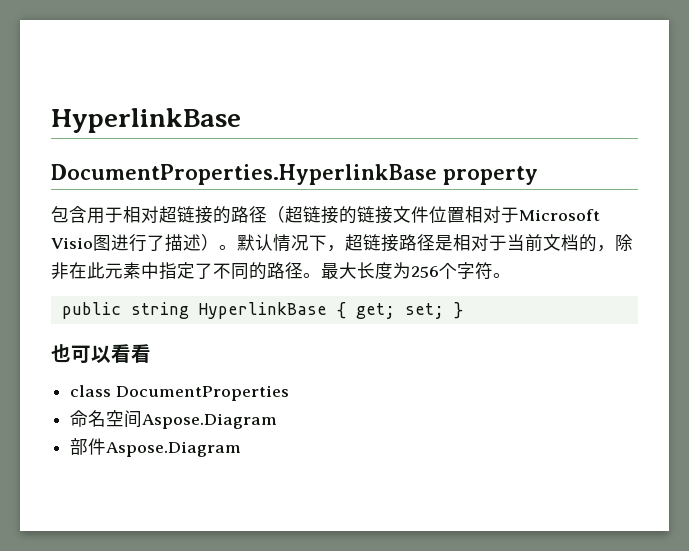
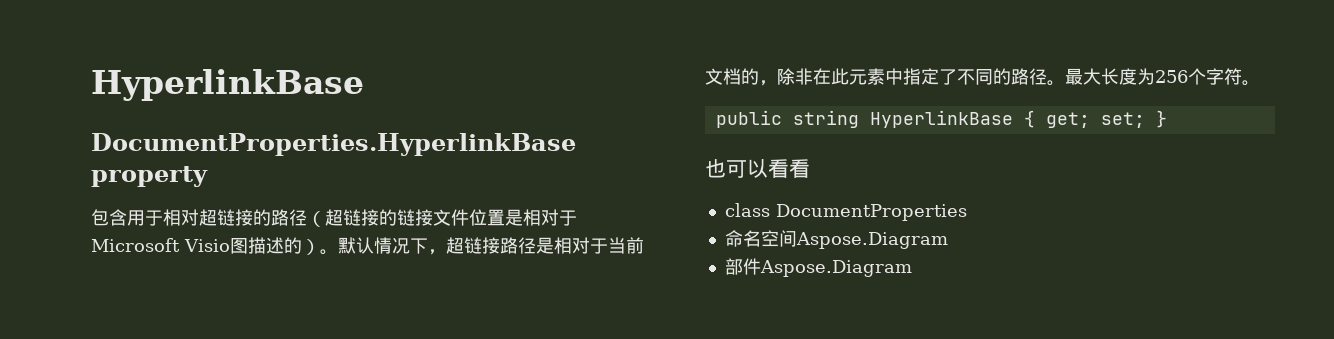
- 包含用于相对超链接的路径（超链接的链接文件位置相对于Microsoft Visio图进行了描述）。
+ 包含用于相对超链接的路径（超链接的链接文件位置是相对于Microsoft Visio图描述的）。

